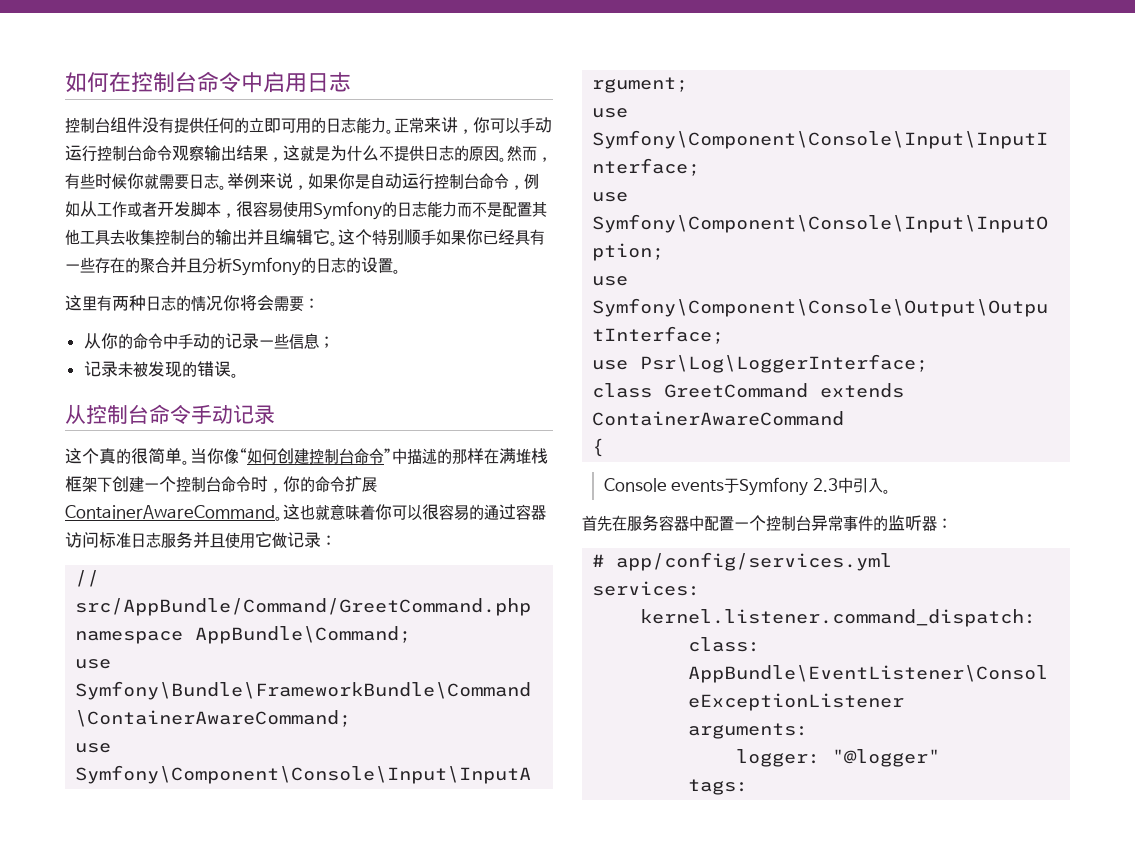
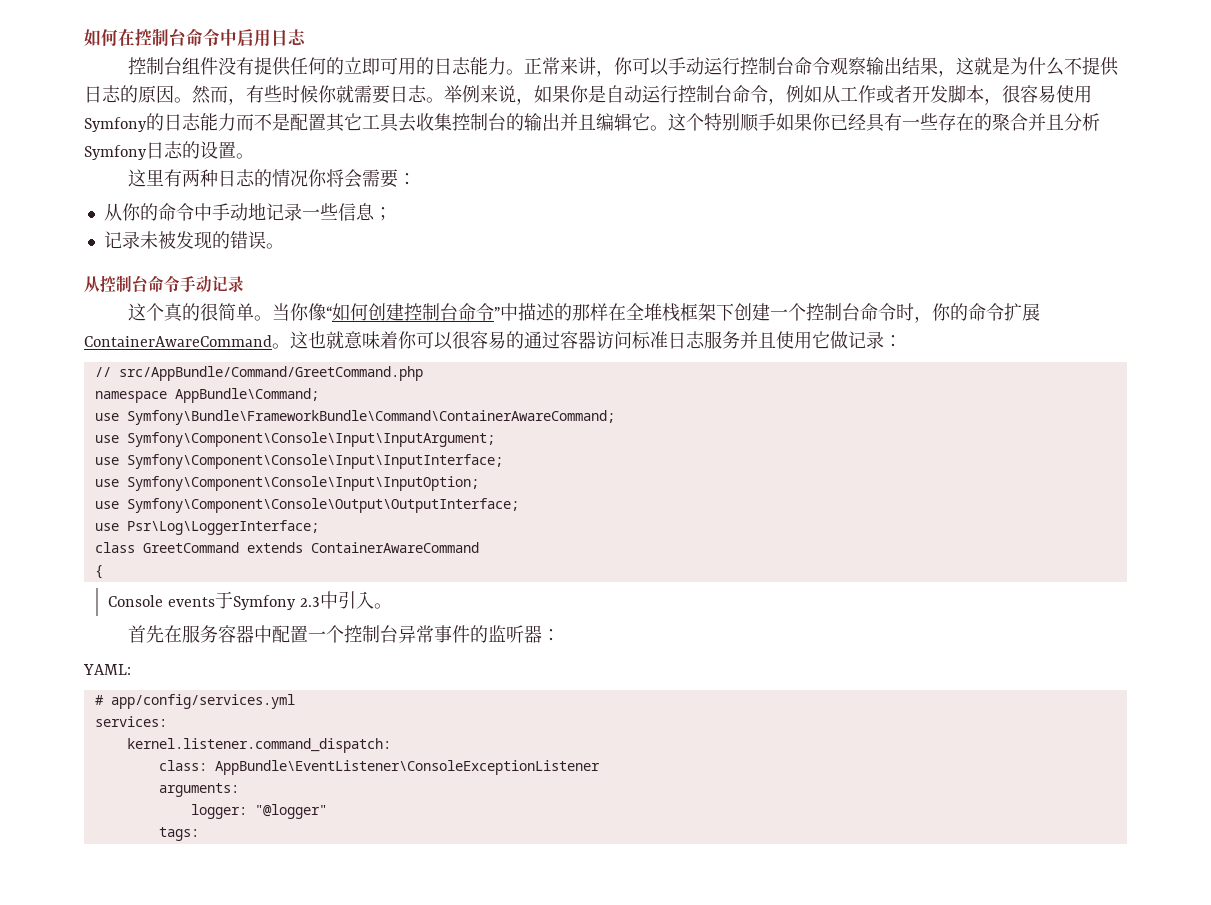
- 举例来说，如果你是自动运行控制台命令，例如从工作或者开发脚本，很容易使用Symfony的日志能力而不是配置其他工具去收集控制台的输出并且编辑它。
+ 举例来说，如果你是自动运行控制台命令，例如从工作或者开发脚本，很容易使用Symfony的日志能力而不是配置其它工具去收集控制台的输出并且编辑它。
- 这个特别顺手如果你已经具有一些存在的聚合并且分析Symfony的日志的设置。
+ 这个特别顺手如果你已经具有一些存在的聚合并且分析Symfony日志的设置。
- 从你的命令中手动的记录一些信息；
+ 从你的命令中手动地记录一些信息；
- 当你像“如何创建控制台命令”中描述的那样在满堆栈框架下创建一个控制台命令时，你的命令扩展ContainerAwareCommand。
+ 当你像“如何创建控制台命令”中描述的那样在全堆栈框架下创建一个控制台命令时，你的命令扩展ContainerAwareCommand。
+ YAML:

